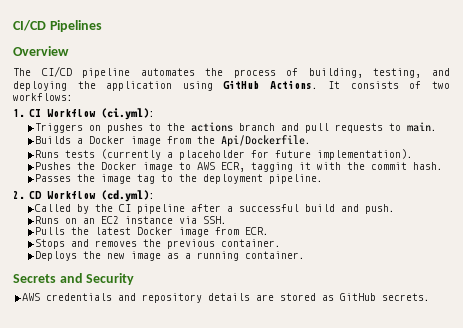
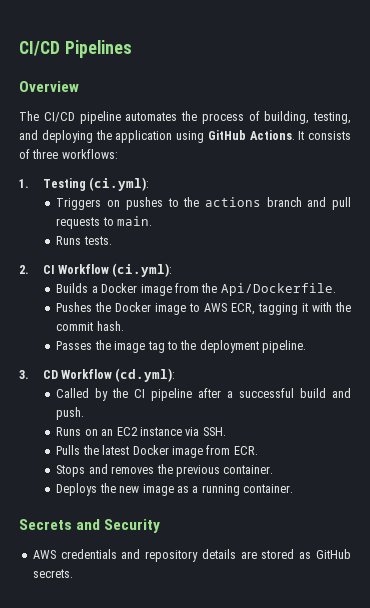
- It consists of two workflows:
+ It consists of three workflows:
- 1. CI Workflow (ci.yml):
+ 1. Testing (ci.yml):
+ Runs tests.
+ 2. CI Workflow (ci.yml):
- Runs tests (currently a placeholder for future implementation).
- 2. CD Workflow (cd.yml):
+ 3. CD Workflow (cd.yml):

